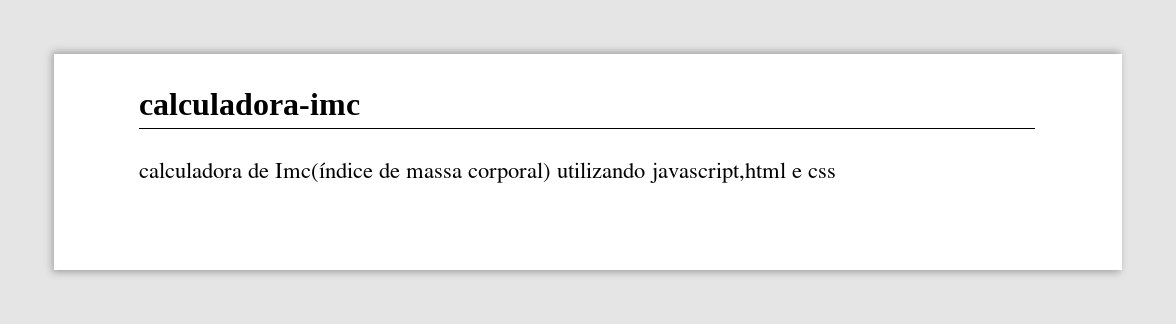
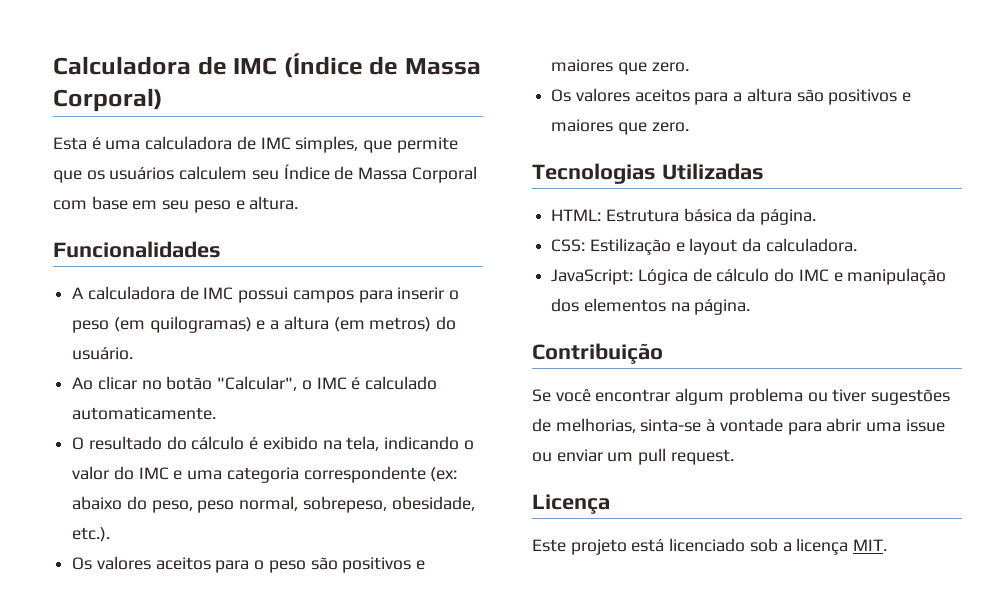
- calculadora-imc
- calculadora de Imc(índice de massa corporal) utilizando javascript,html e css
+ Calculadora de IMC (Índice de Massa Corporal)
+ Esta é uma calculadora de IMC simples, que permite que os usuários calculem seu Índice de Massa Corporal com base em seu peso e altura.
+ Funcionalidades
+ A calculadora de IMC possui campos para inserir o peso (em quilogramas) e a altura (em metros) do usuário.
+ Ao clicar no botão "Calcular", o IMC é calculado automaticamente.
+ O resultado do cálculo é exibido na tela, indicando o valor do IMC e uma categoria correspondente (ex: abaixo do peso, peso normal, sobrepeso, obesidade, etc.).
+ Os valores aceitos para o peso são positivos e maiores que zero.
+ Os valores aceitos para a altura são positivos e maiores que zero.
+ Tecnologias Utilizadas
+ HTML: Estrutura básica da página.
+ CSS: Estilização e layout da calculadora.
+ JavaScript: Lógica de cálculo do IMC e manipulação dos elementos na página.
+ Contribuição
+ Se você encontrar algum problema ou tiver sugestões de melhorias, sinta-se à vontade para abrir uma issue ou enviar um pull request.
+ Licença
+ Este projeto está licenciado sob a licença MIT.

